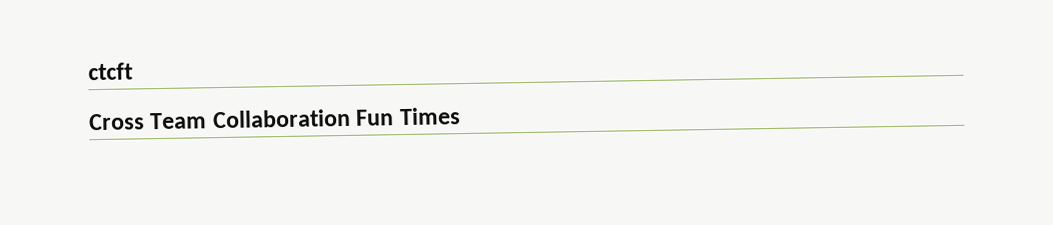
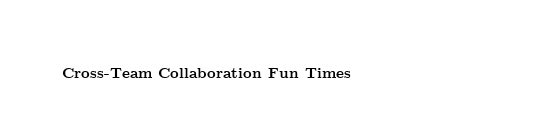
- ctcft
- Cross Team Collaboration Fun Times
+ Cross-Team Collaboration Fun Times

